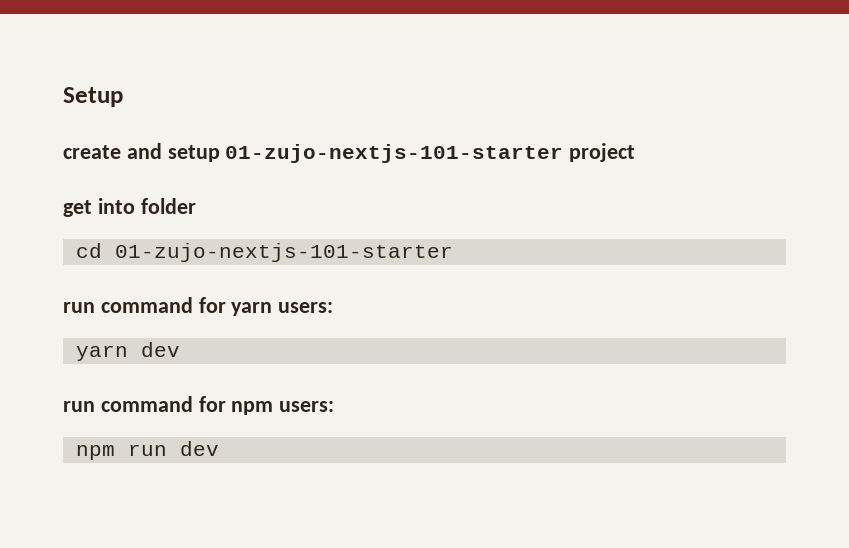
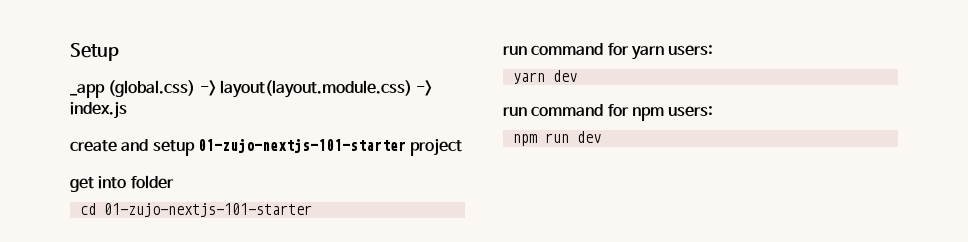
+ _app (global.css) -> layout(layout.module.css) -> index.js

